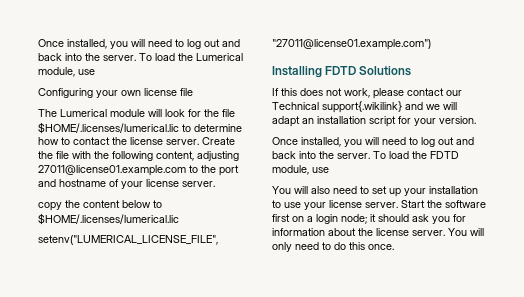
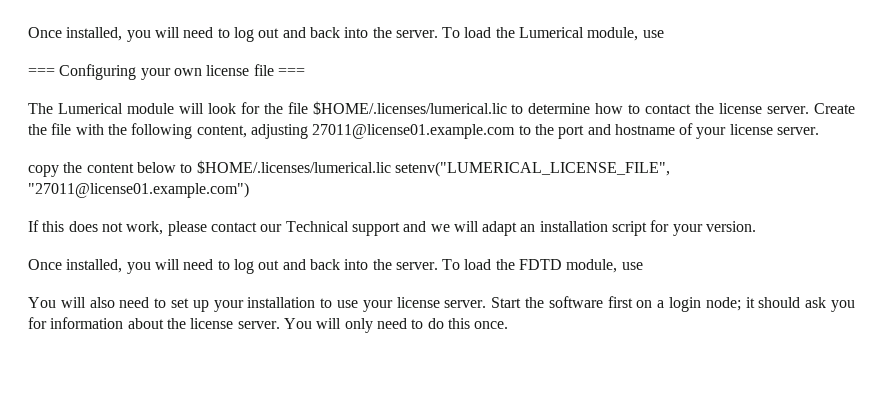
- Configuring your own license file
+ === Configuring your own license file ===
- copy the content below to $HOME/.licenses/lumerical.lic
- setenv("LUMERICAL_LICENSE_FILE", "27011@license01.example.com")
+ copy the content below to $HOME/.licenses/lumerical.lic setenv("LUMERICAL_LICENSE_FILE", "27011@license01.example.com")
- Installing FDTD Solutions
- If this does not work, please contact our Technical support{.wikilink} and we will adapt an installation script for your version.
+ If this does not work, please contact our Technical support and we will adapt an installation script for your version.

